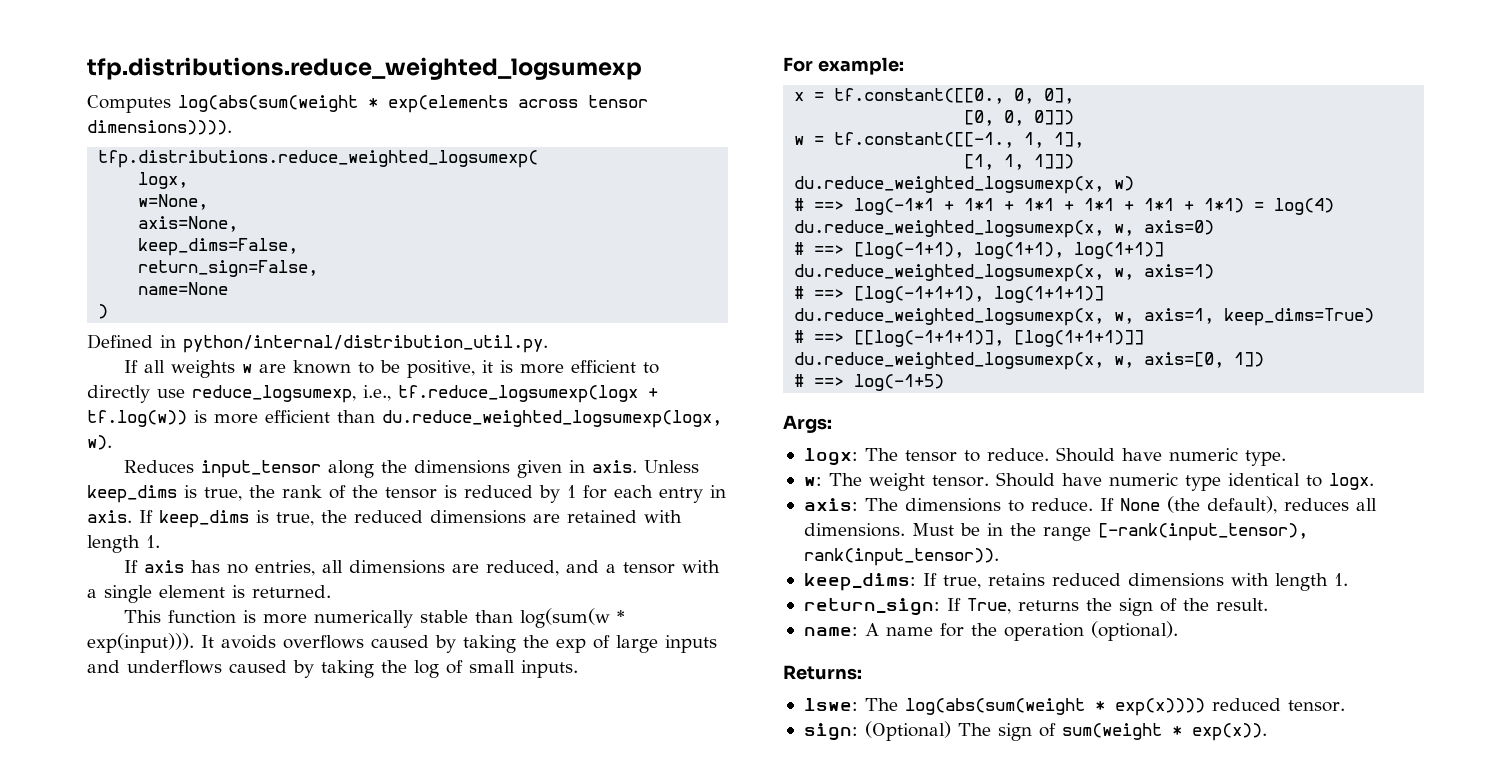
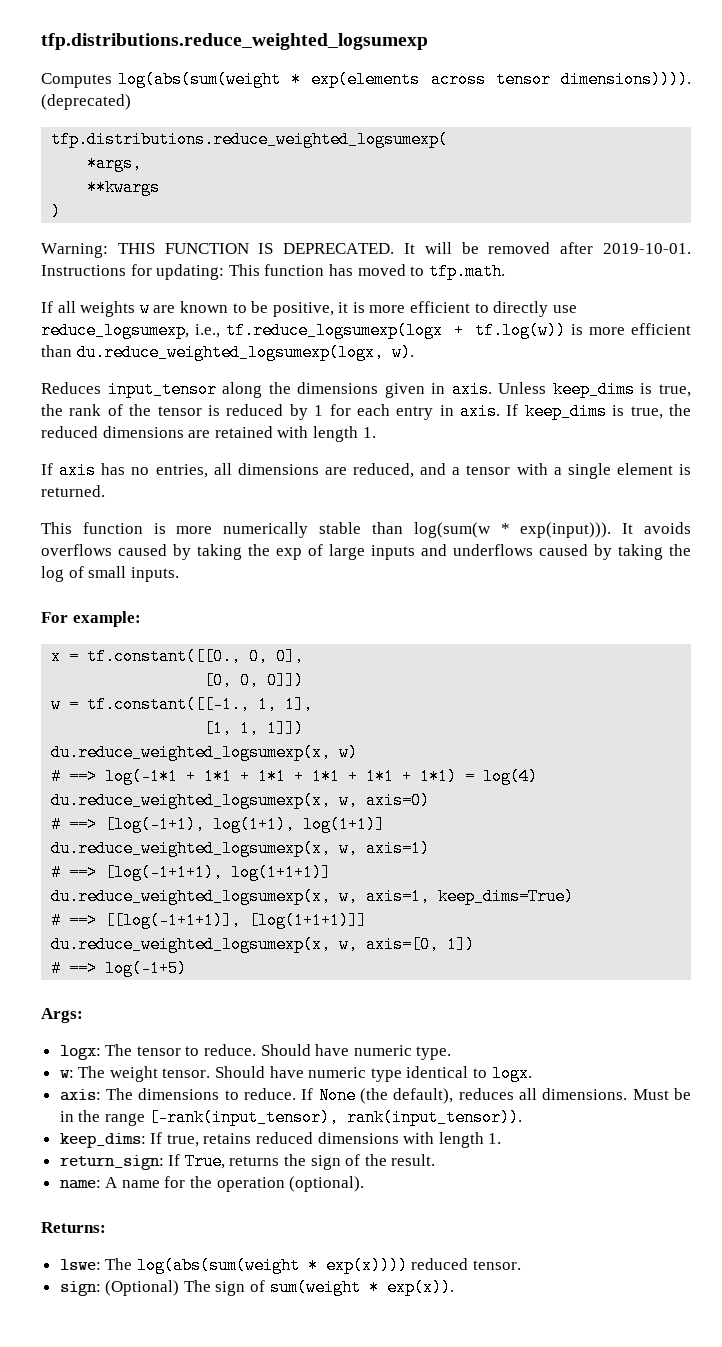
+ (deprecated)
- logx,
- w=None,
- axis=None,
- keep_dims=False,
- return_sign=False,
- name=None
+ *args,
+ **kwargs
  )
- Defined in python/internal/distribution_util.py.
+ Warning: THIS FUNCTION IS DEPRECATED. It will be removed after 2019-10-01. Instructions for updating: This function has moved to tfp.math.

